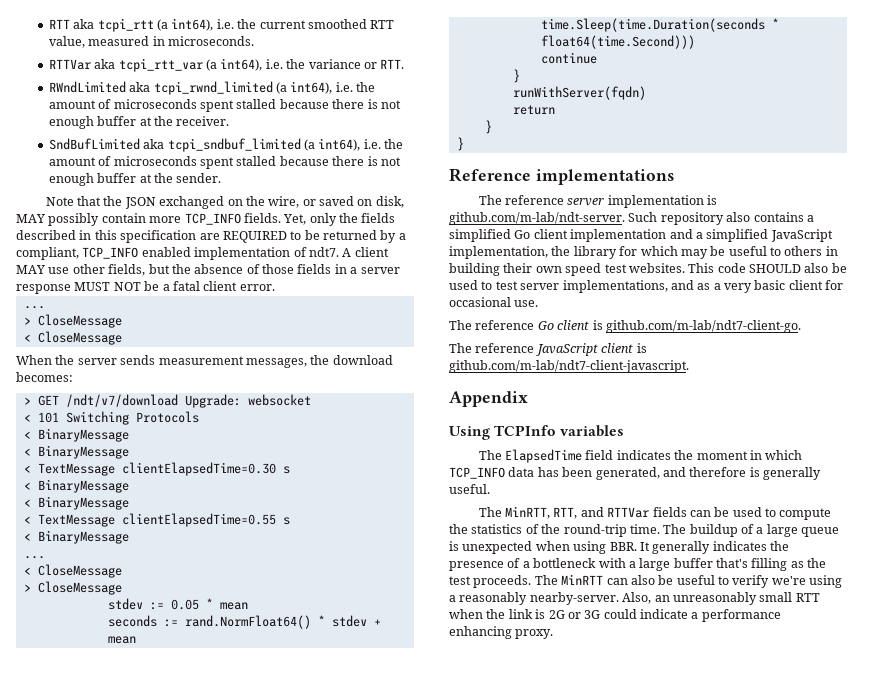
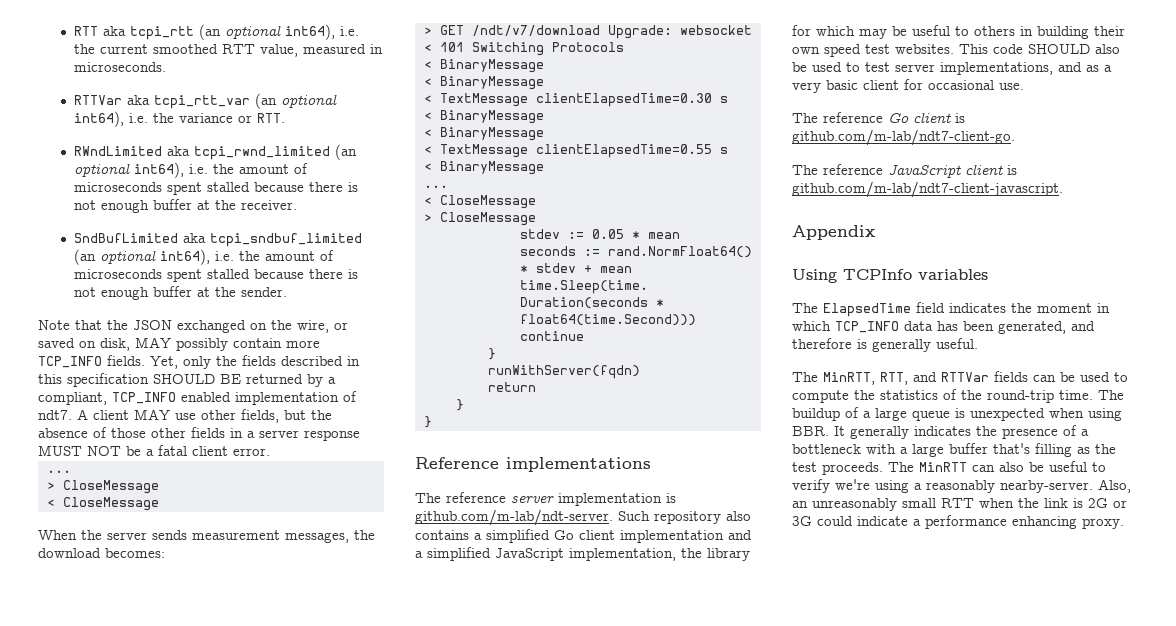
- RTT aka tcpi_rtt (a int64), i.e. the current smoothed RTT value, measured in microseconds.
+ RTT aka tcpi_rtt (an optional int64), i.e. the current smoothed RTT value, measured in microseconds.
- RTTVar aka tcpi_rtt_var (a int64), i.e. the variance or RTT.
+ RTTVar aka tcpi_rtt_var (an optional int64), i.e. the variance or RTT.
- RWndLimited aka tcpi_rwnd_limited (a int64), i.e. the amount of microseconds spent stalled because there is not enough buffer at the receiver.
+ RWndLimited aka tcpi_rwnd_limited (an optional int64), i.e. the amount of microseconds spent stalled because there is not enough buffer at the receiver.
- SndBufLimited aka tcpi_sndbuf_limited (a int64), i.e. the amount of microseconds spent stalled because there is not enough buffer at the sender.
+ SndBufLimited aka tcpi_sndbuf_limited (an optional int64), i.e. the amount of microseconds spent stalled because there is not enough buffer at the sender.
- Yet, only the fields described in this specification are REQUIRED to be returned by a compliant, TCP_INFO enabled implementation of ndt7.
+ Yet, only the fields described in this specification SHOULD BE returned by a compliant, TCP_INFO enabled implementation of ndt7.
- A client MAY use other fields, but the absence of those fields in a server response MUST NOT be a fatal client error.
+ A client MAY use other fields, but the absence of those other fields in a server response MUST NOT be a fatal client error.

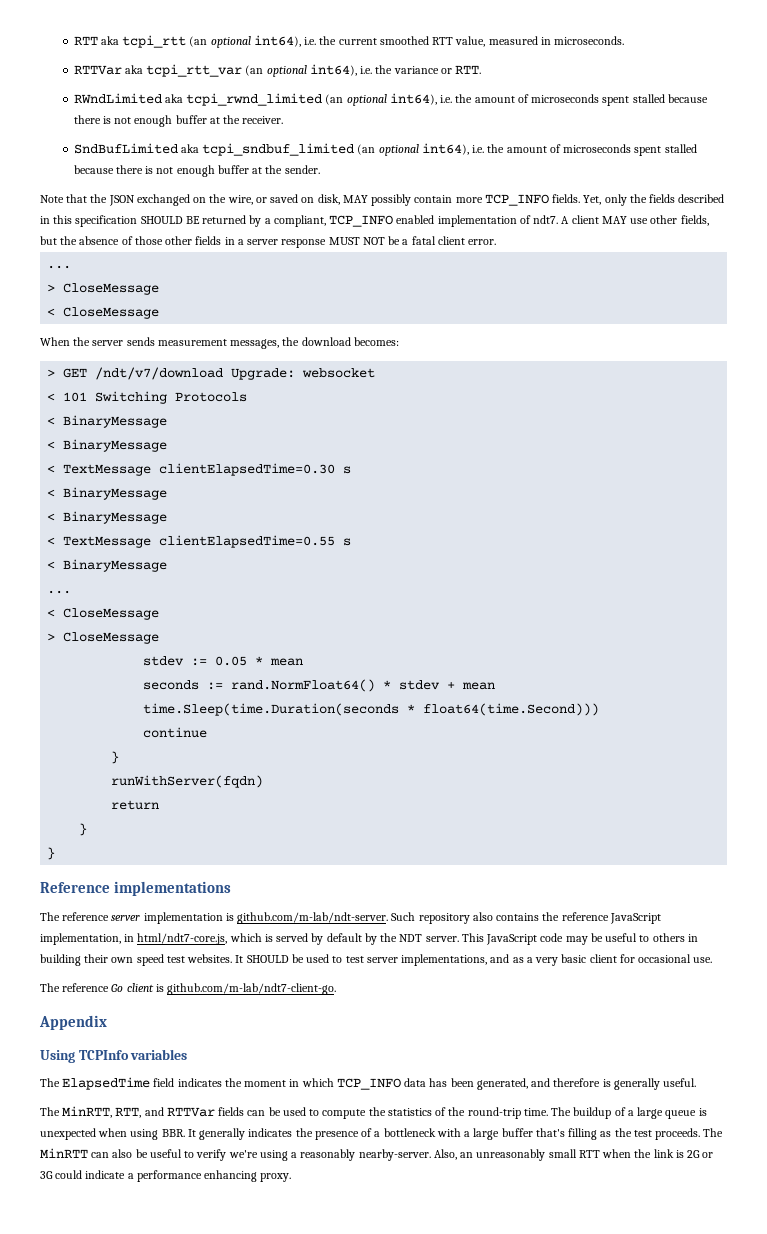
- The reference server implementation is github.com/m-lab/ndt-server. Such repository also contains a simplified Go client implementation and a simplified JavaScript implementation, the library for which may be useful to others in building their own speed test websites.
+ The reference server implementation is github.com/m-lab/ndt-server. Such repository also contains the reference JavaScript implementation, in html/ndt7-core.js, which is served by default by the NDT server. This JavaScript code may be useful to others in building their own speed test websites.
- This code SHOULD also be used to test server implementations, and as a very basic client for occasional use.
+ It SHOULD be used to test server implementations, and as a very basic client for occasional use.
- The reference JavaScript client is github.com/m-lab/ndt7-client-javascript.

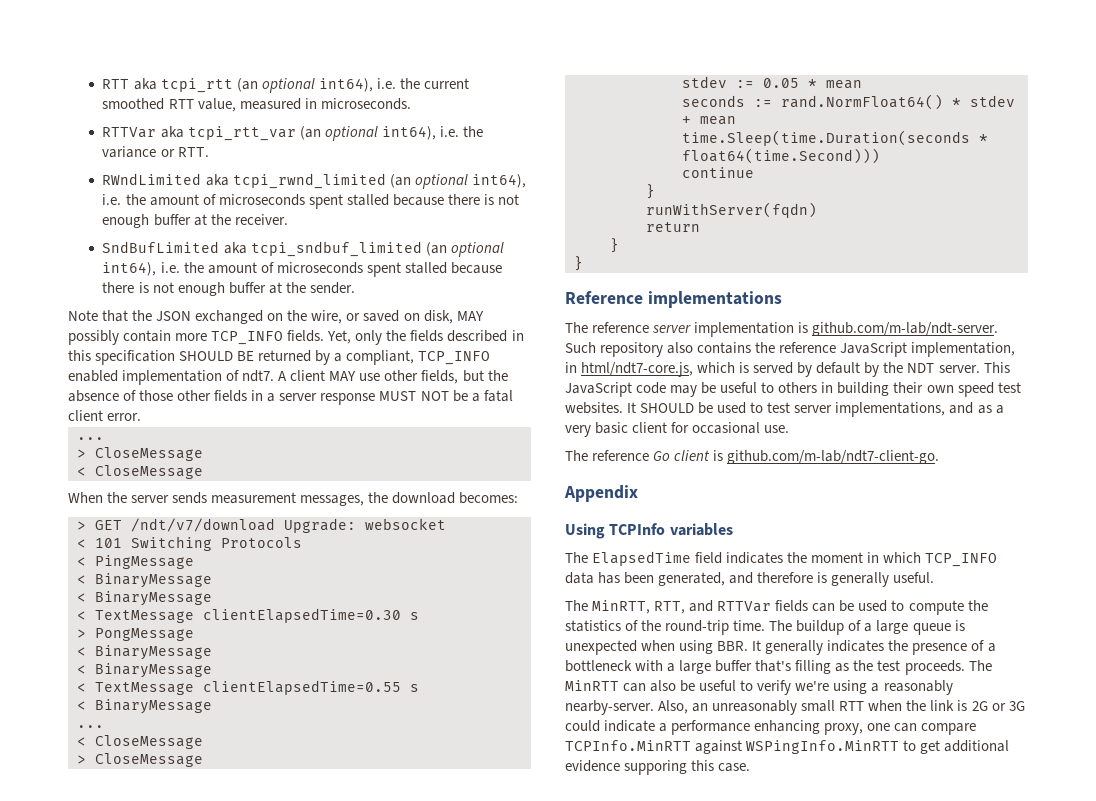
+ < PingMessage
+ > PongMessage
- Also, an unreasonably small RTT when the link is 2G or 3G could indicate a performance enhancing proxy.
+ Also, an unreasonably small RTT when the link is 2G or 3G could indicate a performance enhancing proxy, one can compare TCPInfo.MinRTT against WSPingInfo.MinRTT to get additional evidence supporing this case.

